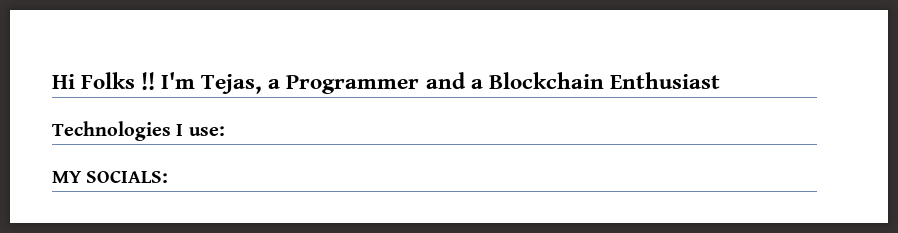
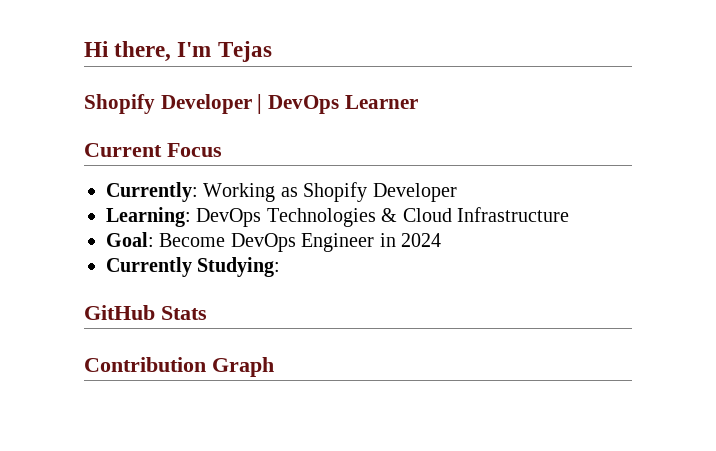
- Hi Folks !! I'm Tejas, a Programmer and a Blockchain Enthusiast
- Technologies I use:
- MY SOCIALS:
+ Hi there, I'm Tejas
+ Shopify Developer | DevOps Learner
+ Current Focus
+ Currently: Working as Shopify Developer
+ Learning: DevOps Technologies & Cloud Infrastructure
+ Goal: Become DevOps Engineer in 2024
+ Currently Studying:
+ GitHub Stats
+ Contribution Graph

